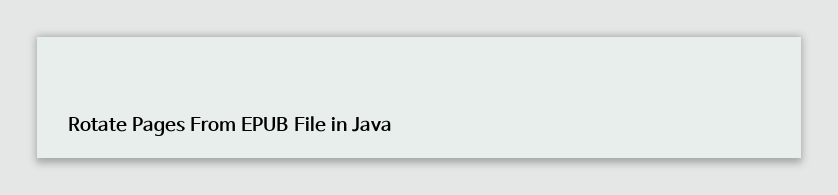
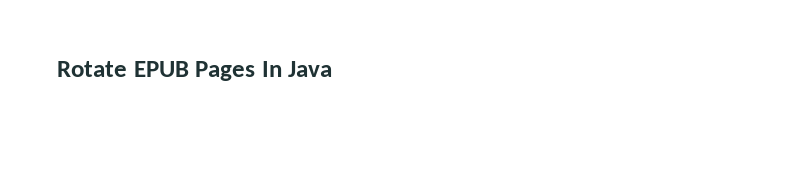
- Rotate Pages From EPUB File in Java
+ Rotate EPUB Pages In Java

